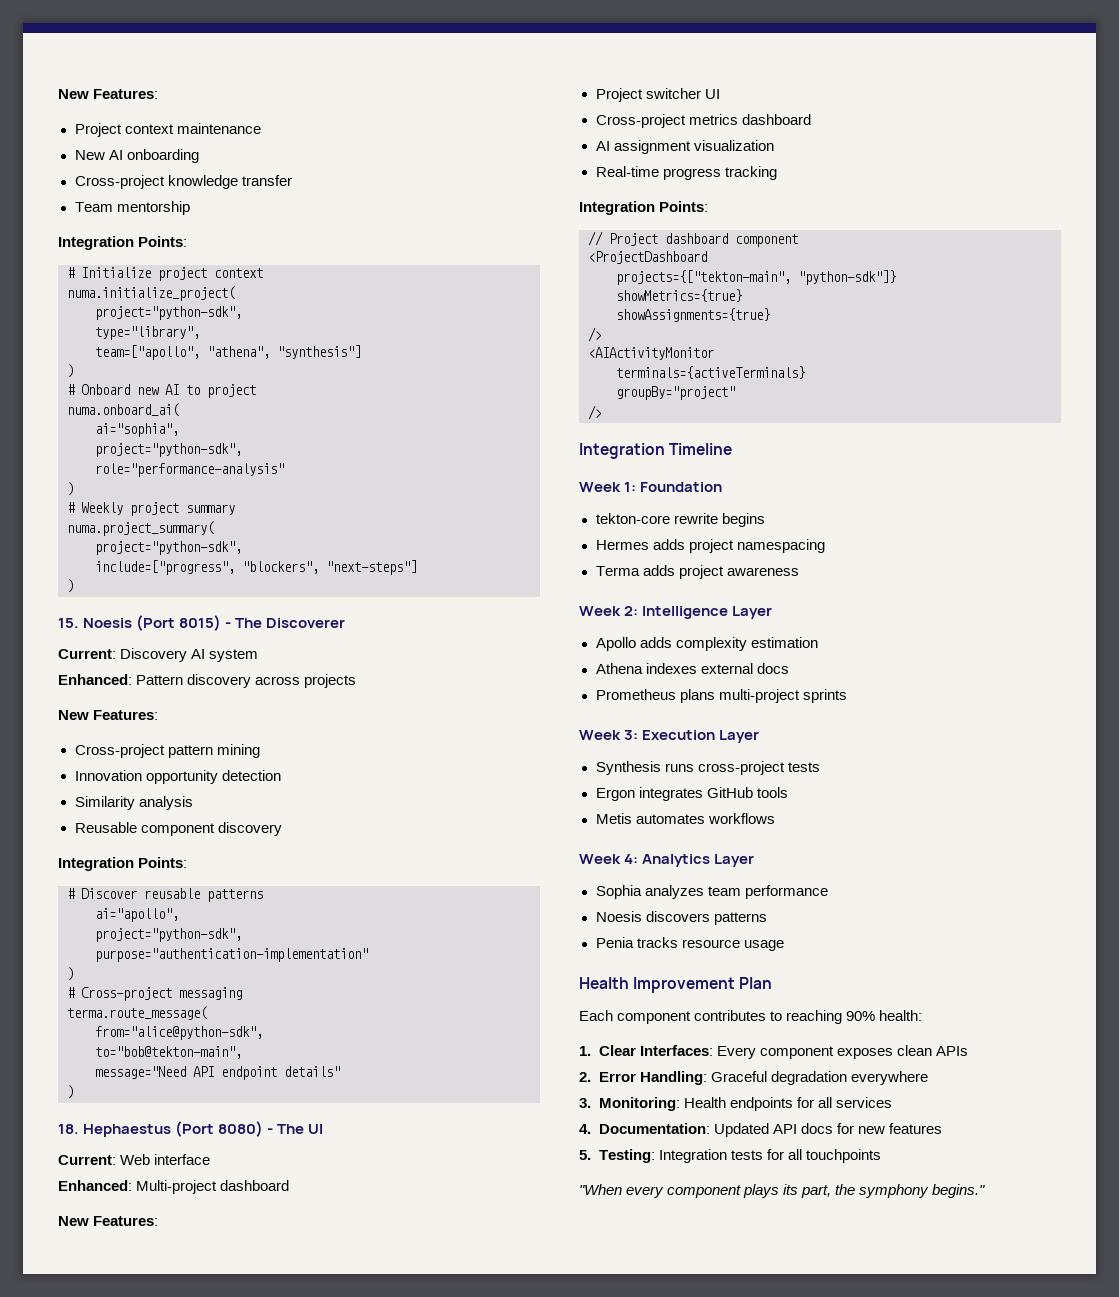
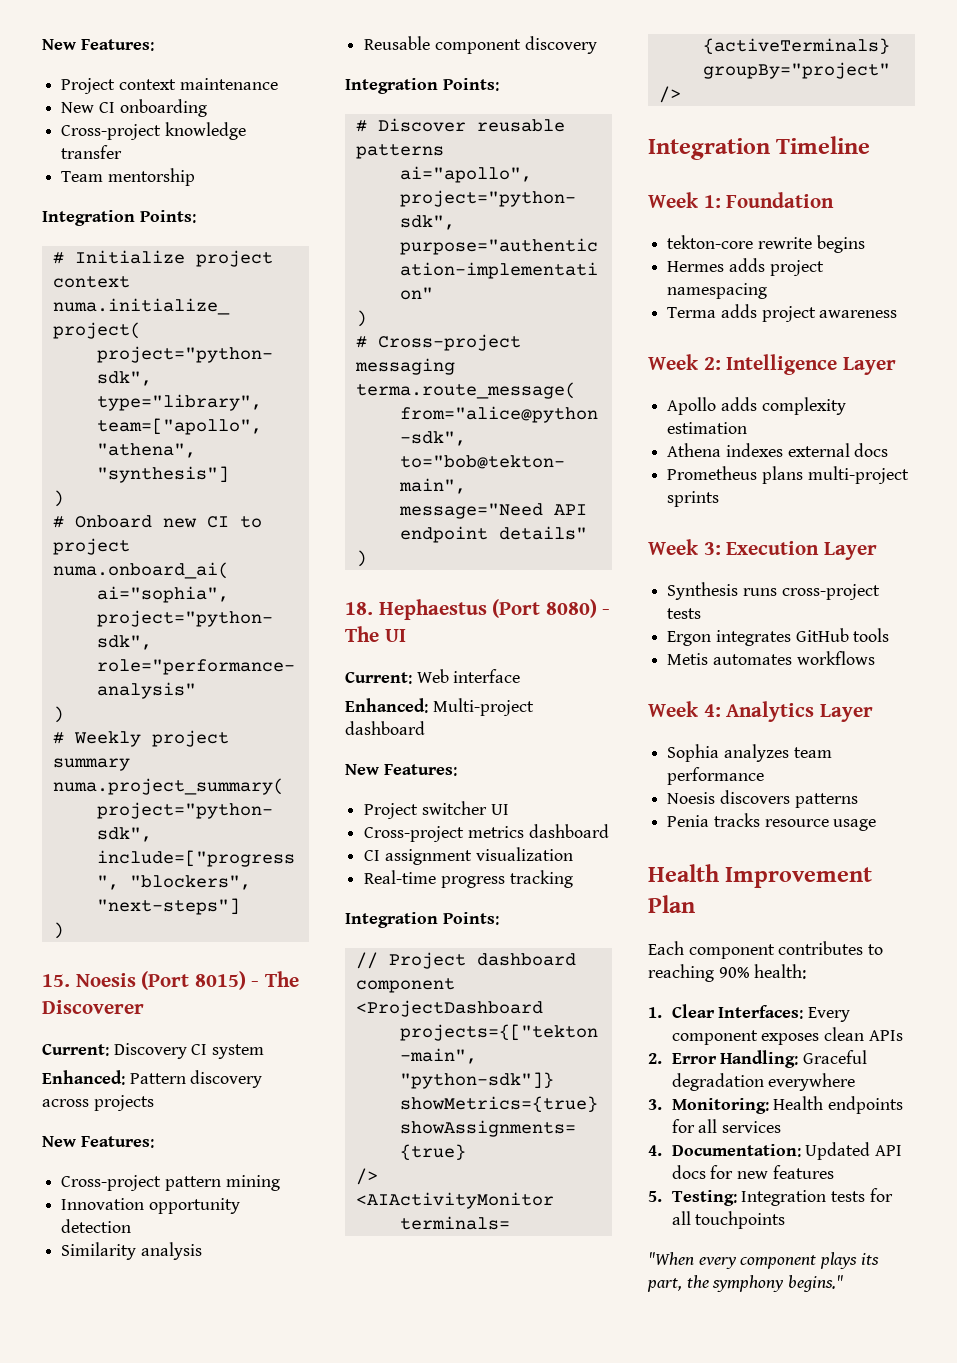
- New AI onboarding
+ New CI onboarding
- # Onboard new AI to project
+ # Onboard new CI to project
- Current: Discovery AI system
+ Current: Discovery CI system
- AI assignment visualization
+ CI assignment visualization

